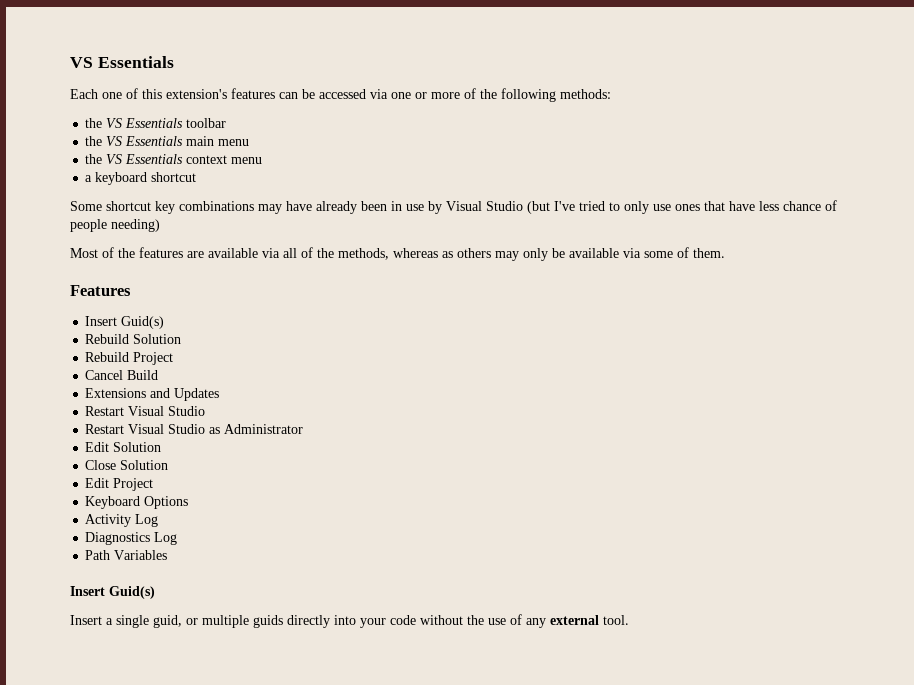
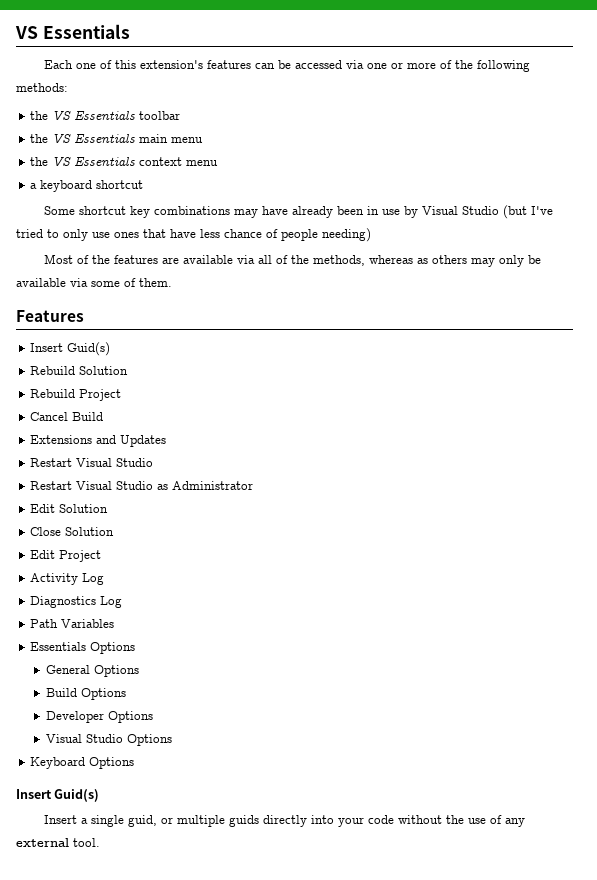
- Keyboard Options
+ Essentials Options
+ General Options
+ Build Options
+ Developer Options
+ Visual Studio Options
+ Keyboard Options

